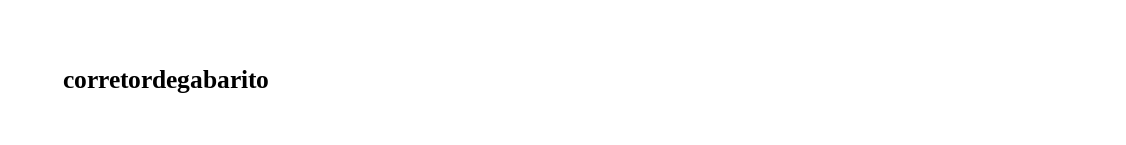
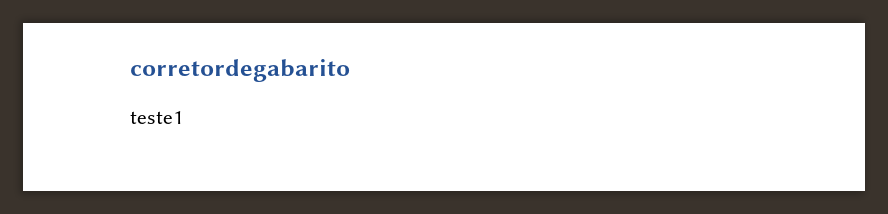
+ teste1

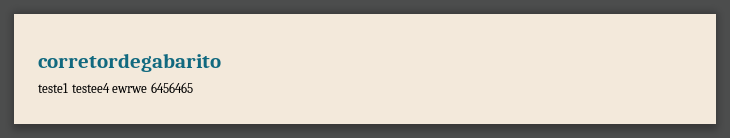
- teste1
+ teste1 testee4 ewrwe 6456465

